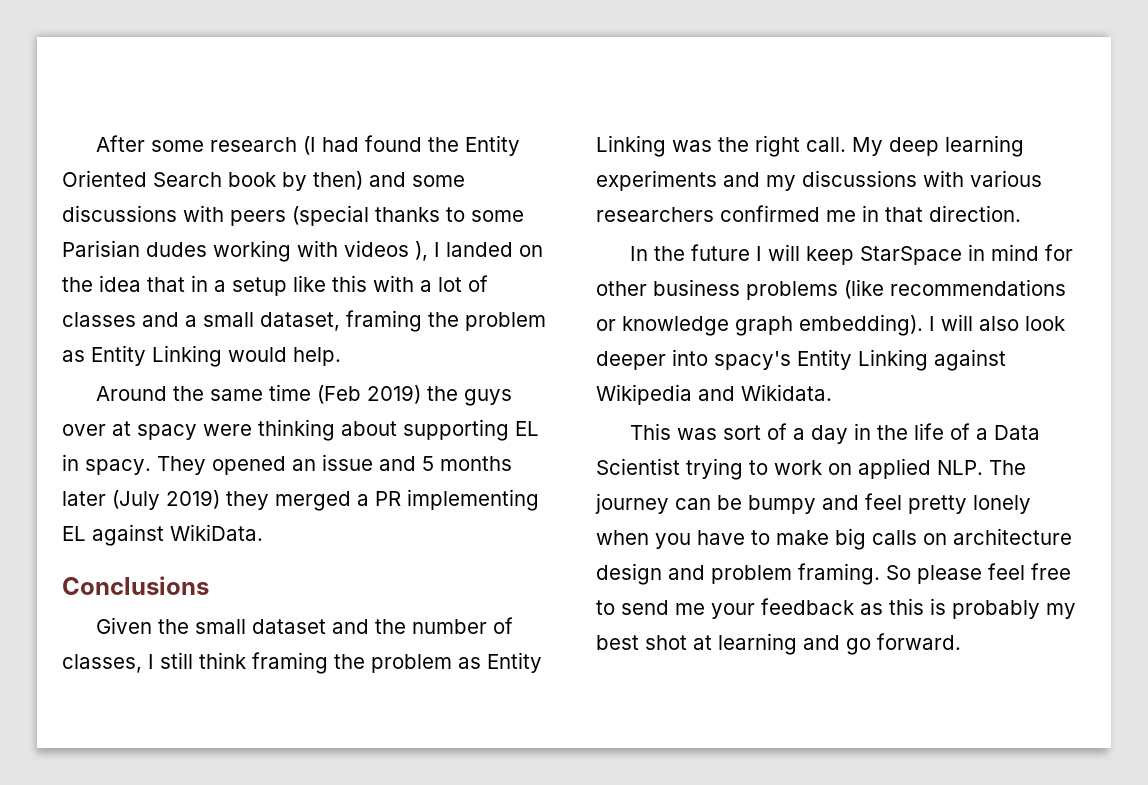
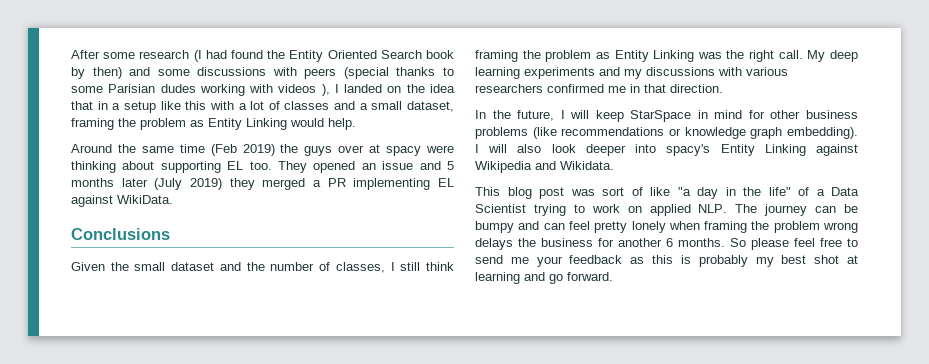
- Around the same time (Feb 2019) the guys over at spacy were thinking about supporting EL in spacy.
+ Around the same time (Feb 2019) the guys over at spacy were thinking about supporting EL too.
- In the future I will keep StarSpace in mind for other business problems (like recommendations or knowledge graph embedding).
+ In the future, I will keep StarSpace in mind for other business problems (like recommendations or knowledge graph embedding).
- This was sort of a day in the life of a Data Scientist trying to work on applied NLP. The journey can be bumpy and feel pretty lonely when you have to make big calls on architecture design and problem framing.
+ This blog post was sort of like "a day in the life" of a Data Scientist trying to work on applied NLP. The journey can be bumpy and can feel pretty lonely when framing the problem wrong delays the business for another 6 months.

